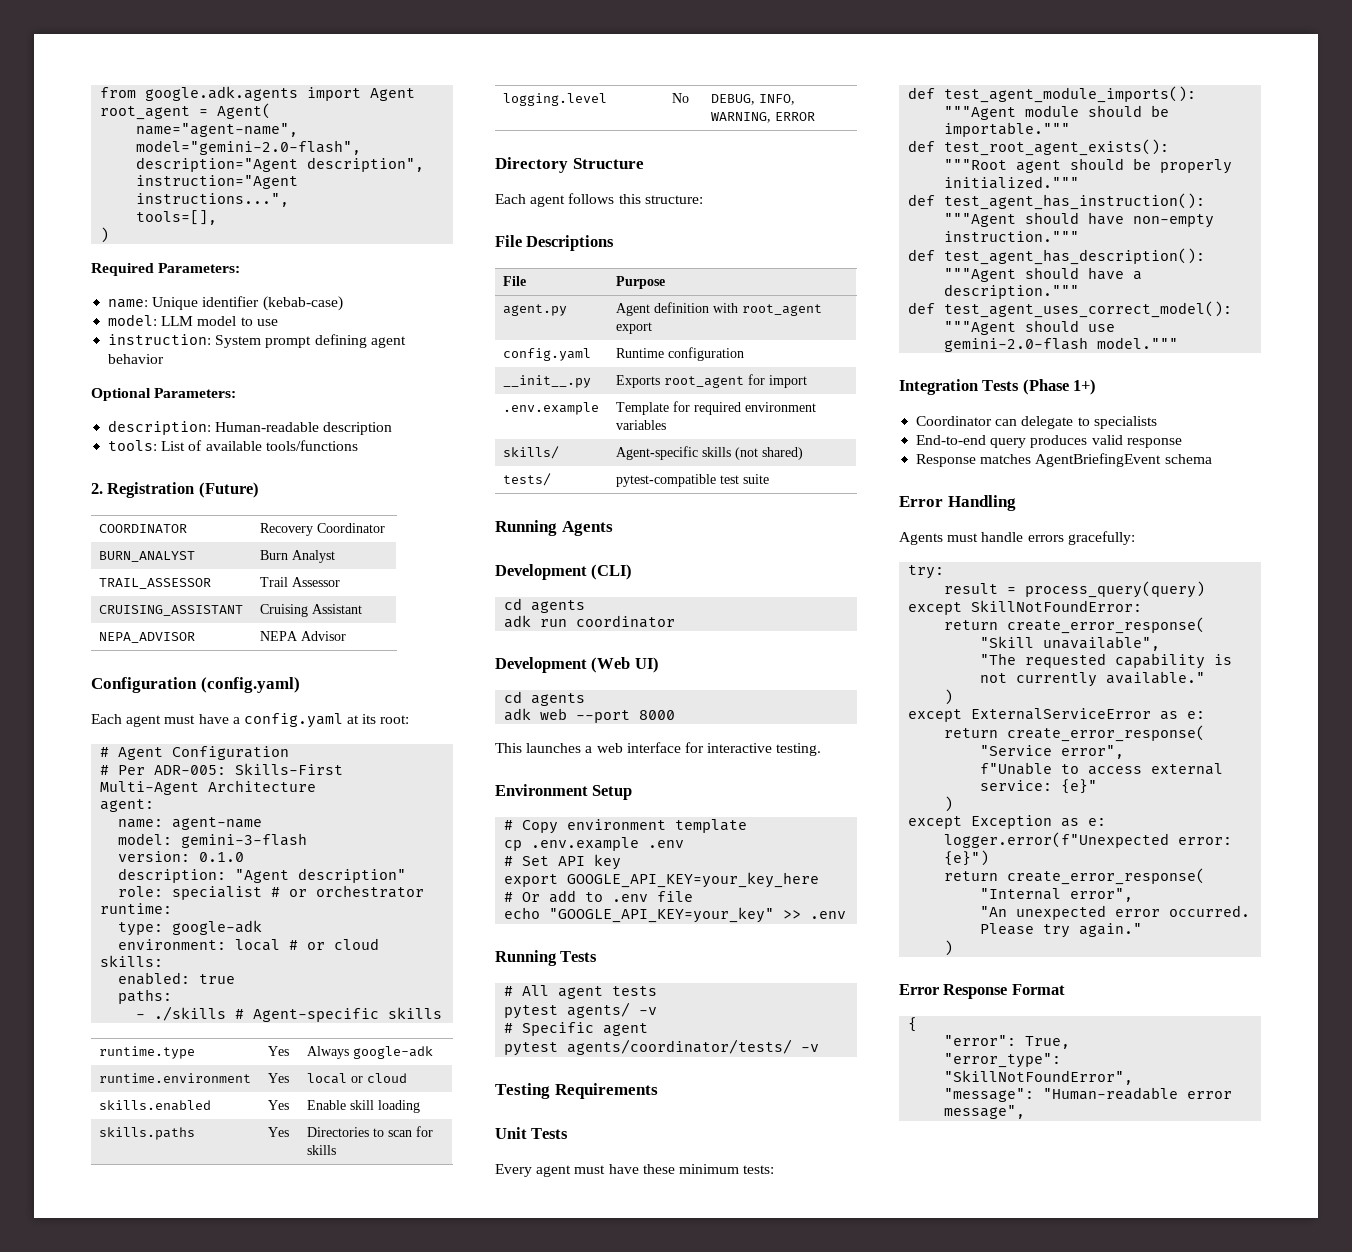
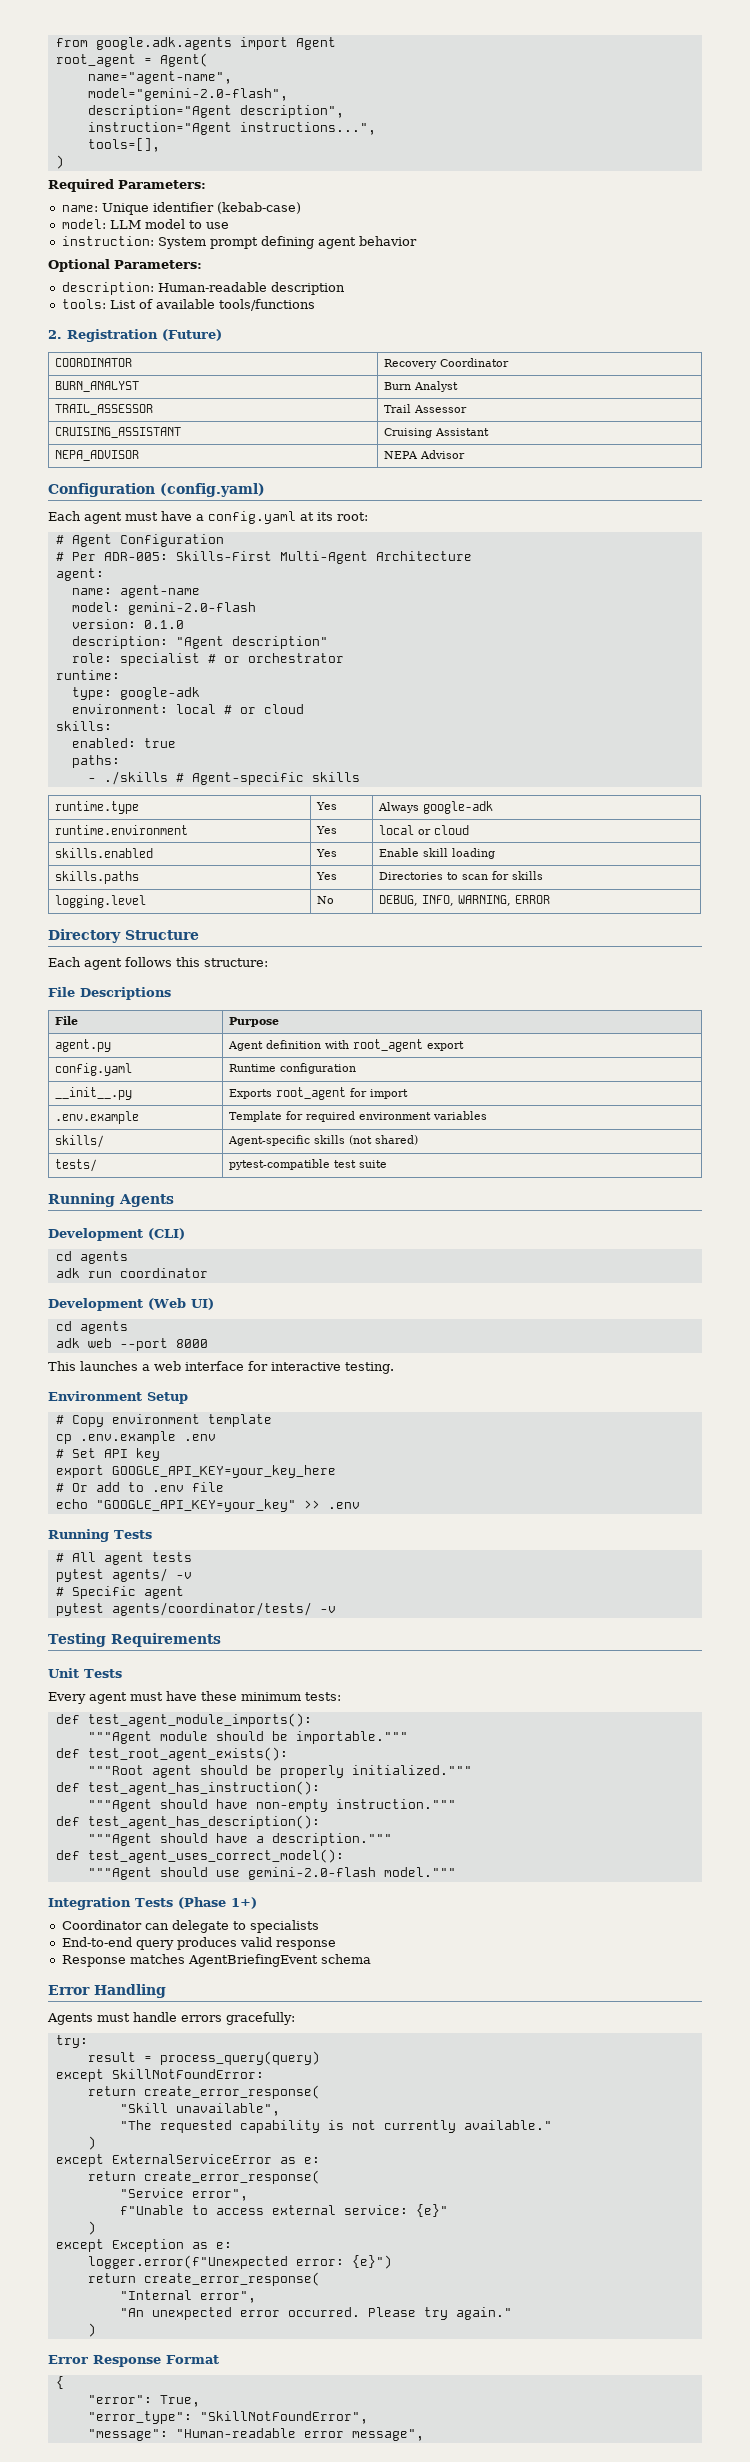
- model: gemini-3-flash
+ model: gemini-2.0-flash

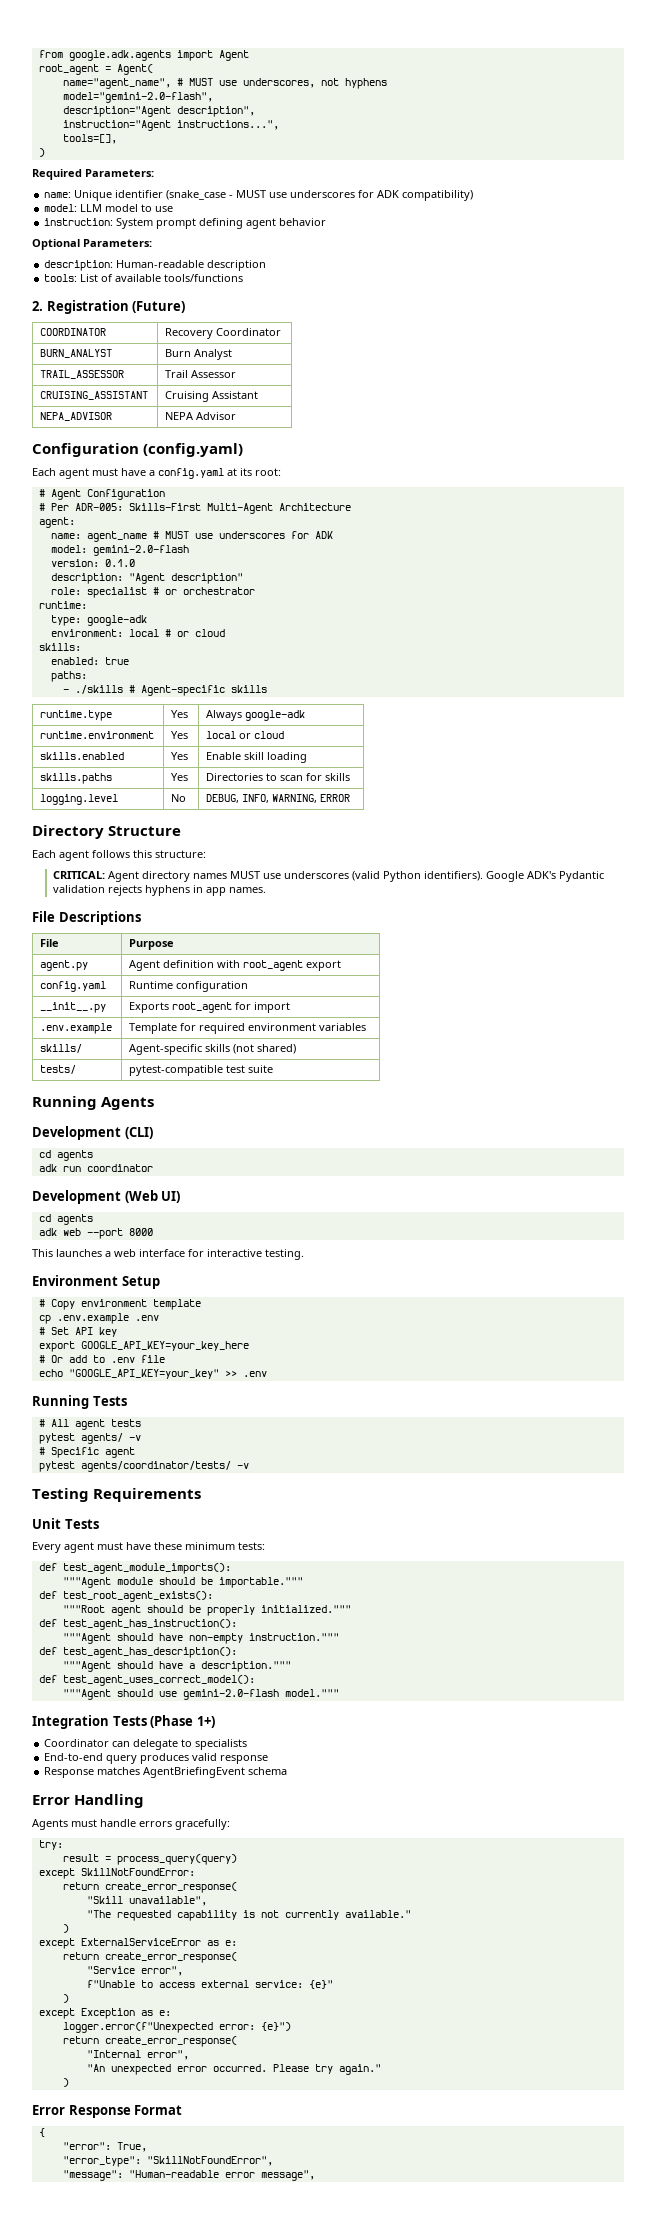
- name="agent-name",
+ name="agent_name", # MUST use underscores, not hyphens
- name: Unique identifier (kebab-case)
+ name: Unique identifier (snake_case - MUST use underscores for ADK compatibility)
- name: agent-name
+ name: agent_name # MUST use underscores for ADK
+ CRITICAL: Agent directory names MUST use underscores (valid Python identifiers). Google ADK's Pydantic validation rejects hyphens in app names.

